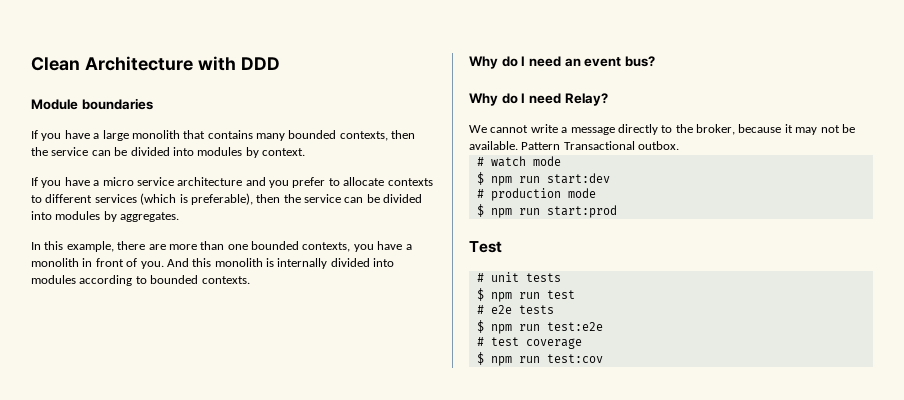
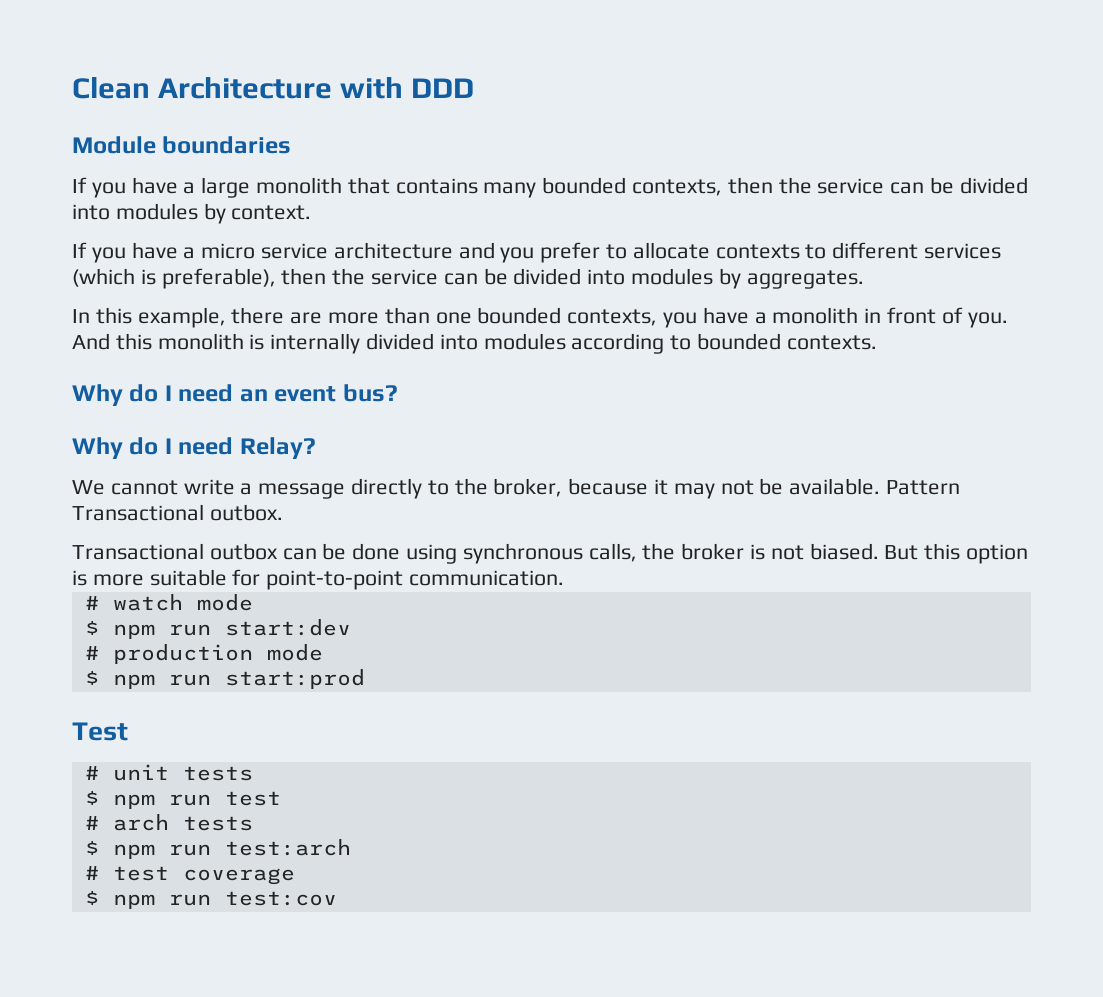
+ Transactional outbox can be done using synchronous calls, the broker is not biased. But this option is more suitable for point-to-point communication.
- # e2e tests
- $ npm run test:e2e
+ # arch tests
+ $ npm run test:arch

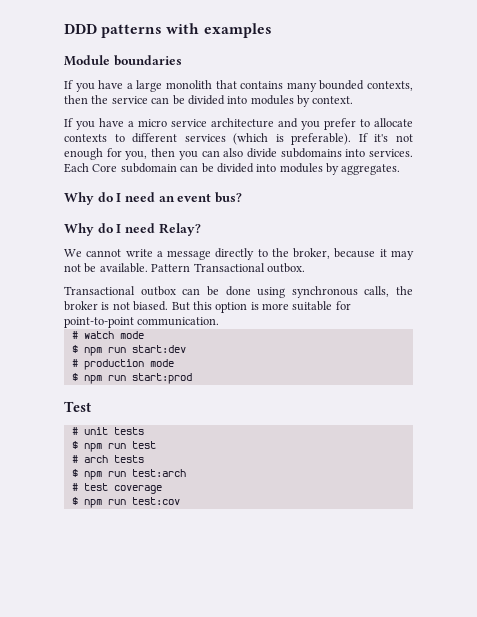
- Clean Architecture with DDD
+ DDD patterns with examples
- If you have a micro service architecture and you prefer to allocate contexts to different services (which is preferable), then the service can be divided into modules by aggregates.
+ If you have a micro service architecture and you prefer to allocate contexts to different services (which is preferable). If it's not enough for you, then you can also divide subdomains into services. Each Core subdomain can be divided into modules by aggregates.
- In this example, there are more than one bounded contexts, you have a monolith in front of you. And this monolith is internally divided into modules according to bounded contexts.

